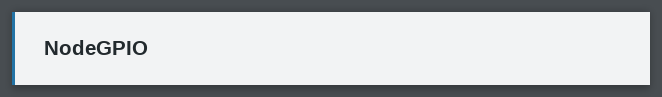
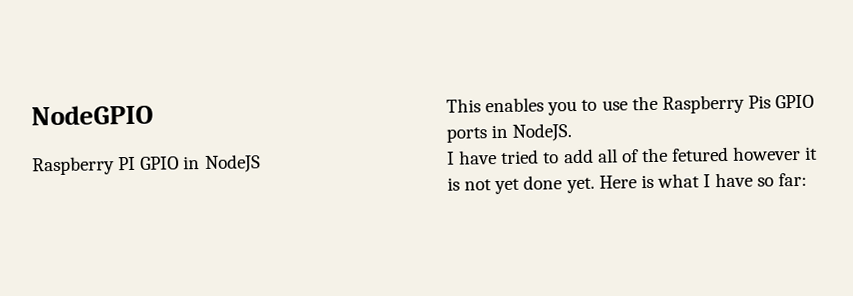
+ Raspberry PI GPIO in NodeJS
+ This enables you to use the Raspberry Pis GPIO ports in NodeJS.
+ I have tried to add all of the fetured however it is not yet done yet. Here is what I have so far:

